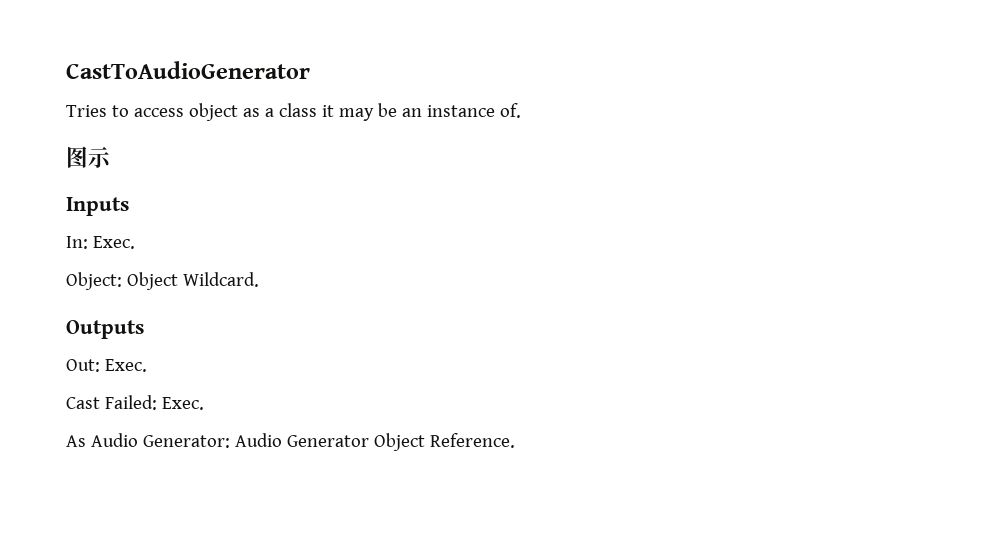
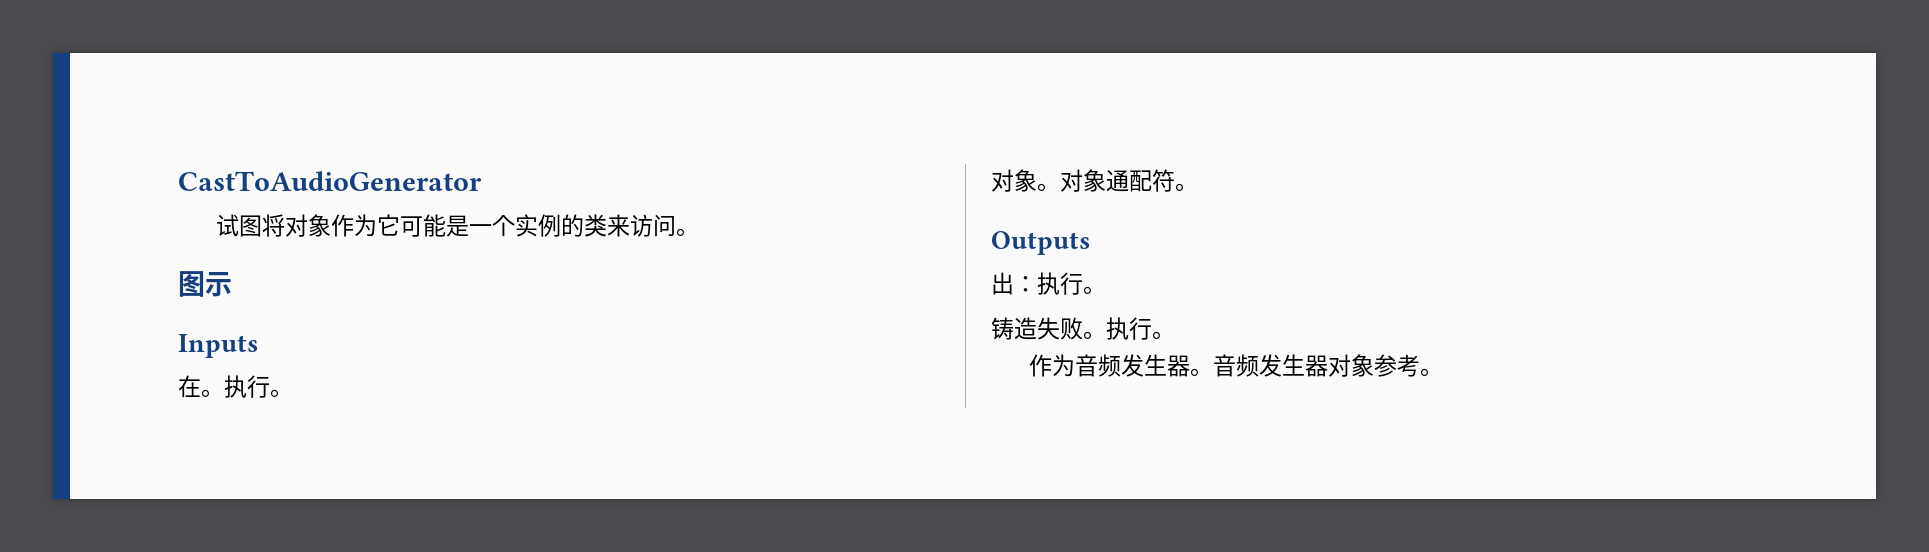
- Tries to access object as a class it may be an instance of.
+ 试图将对象作为它可能是一个实例的类来访问。
  图示
  Inputs
- In: Exec.
- Object: Object Wildcard.
+ 在。执行。
+ 对象。对象通配符。
  Outputs
- Out: Exec.
- Cast Failed: Exec.
- As Audio Generator: Audio Generator Object Reference.
+ 出：执行。
+ 铸造失败。执行。
+ 作为音频发生器。音频发生器对象参考。

